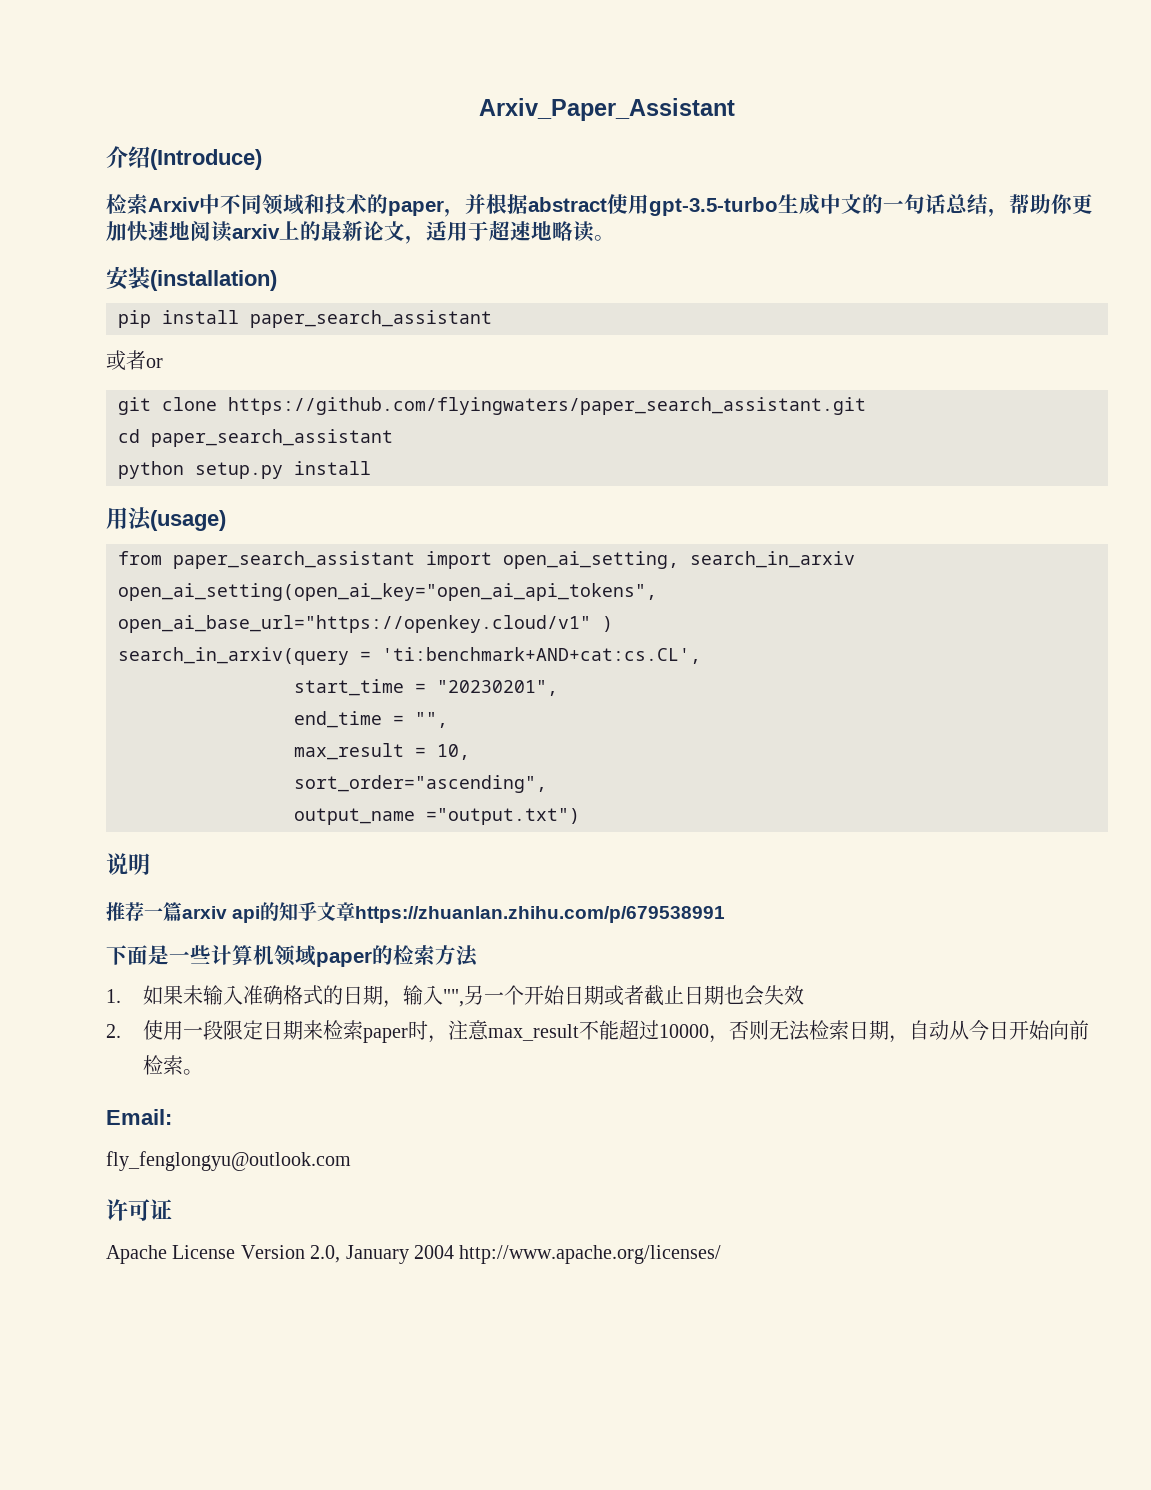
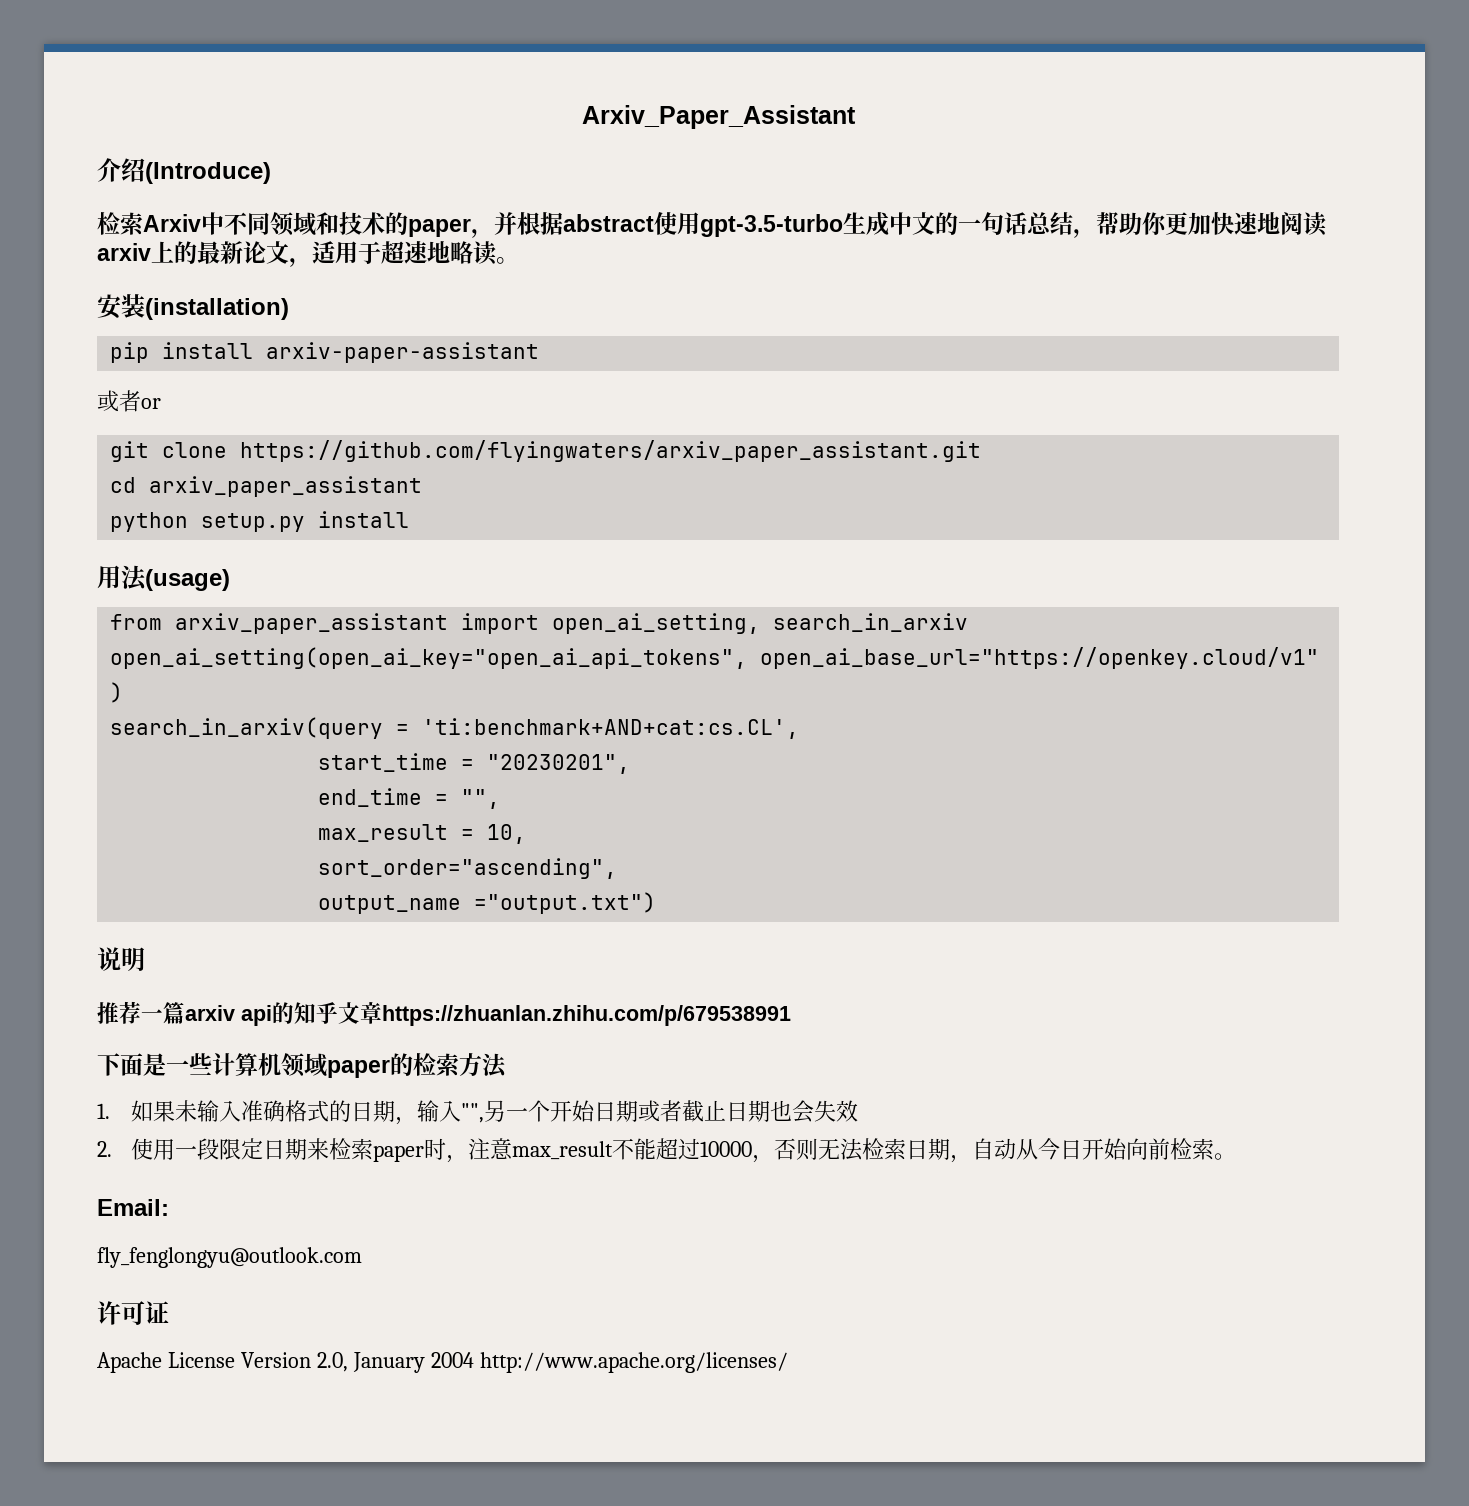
- pip install paper_search_assistant
+ pip install arxiv-paper-assistant
- git clone https://github.com/flyingwaters/paper_search_assistant.git
+ git clone https://github.com/flyingwaters/arxiv_paper_assistant.git
- cd paper_search_assistant
+ cd arxiv_paper_assistant
- from paper_search_assistant import open_ai_setting, search_in_arxiv
+ from arxiv_paper_assistant import open_ai_setting, search_in_arxiv

